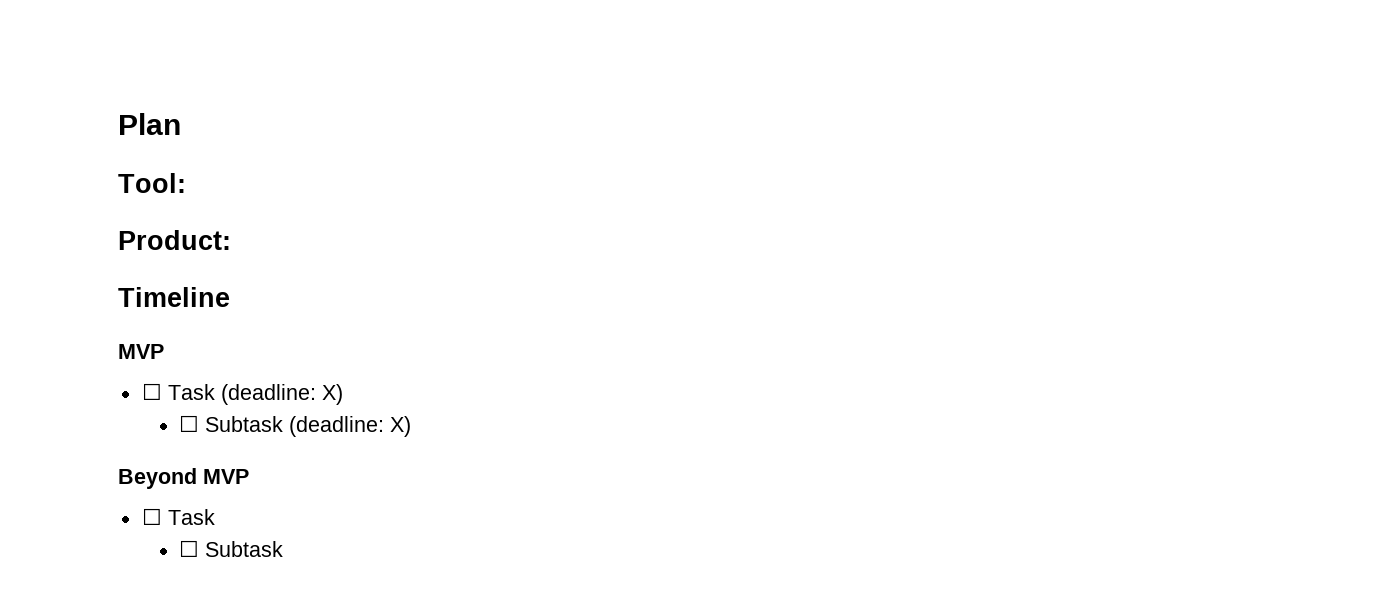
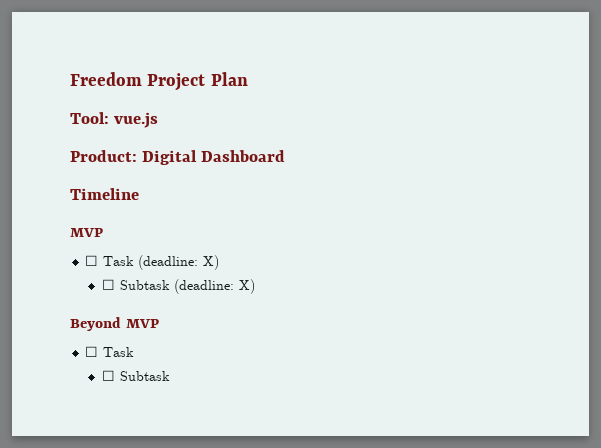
- Plan
+ Freedom Project Plan
- Tool:
+ Tool: vue.js
- Product:
+ Product: Digital Dashboard

